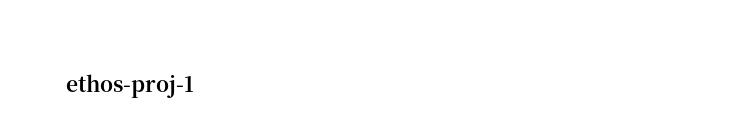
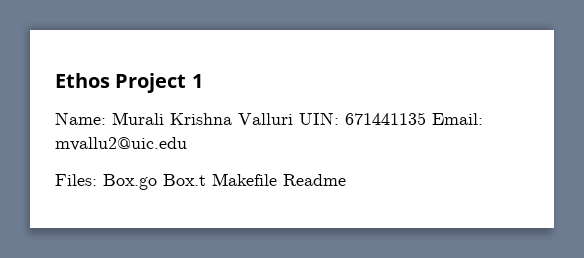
- ethos-proj-1
+ Ethos Project 1
+ Name: Murali Krishna Valluri UIN: 671441135 Email: mvallu2@uic.edu
+ Files: Box.go Box.t Makefile Readme

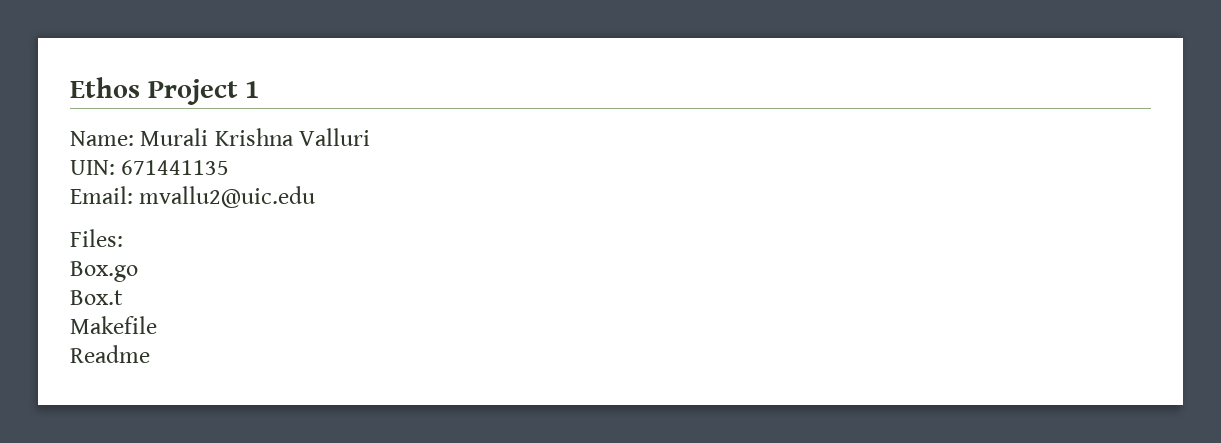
- Name: Murali Krishna Valluri UIN: 671441135 Email: mvallu2@uic.edu
+ Name: Murali Krishna Valluri
+ UIN: 671441135
+ Email: mvallu2@uic.edu
- Files: Box.go Box.t Makefile Readme
+ Files:
+ Box.go
+ Box.t
+ Makefile
+ Readme

